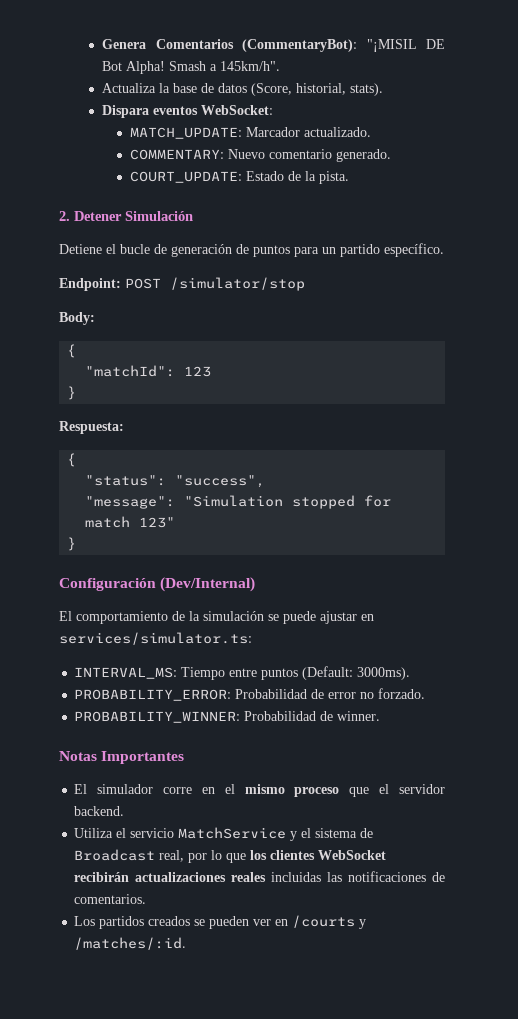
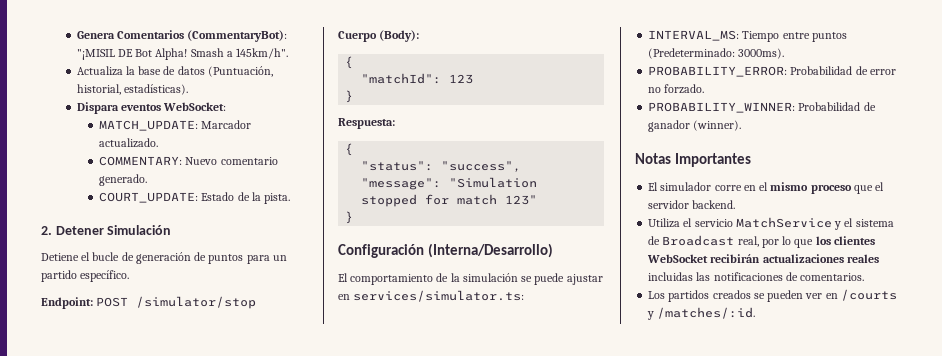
- Actualiza la base de datos (Score, historial, stats).
+ Actualiza la base de datos (Puntuación, historial, estadísticas).
- Body:
+ Cuerpo (Body):
- Configuración (Dev/Internal)
+ Configuración (Interna/Desarrollo)
- INTERVAL_MS: Tiempo entre puntos (Default: 3000ms).
+ INTERVAL_MS: Tiempo entre puntos (Predeterminado: 3000ms).
- PROBABILITY_WINNER: Probabilidad de winner.
+ PROBABILITY_WINNER: Probabilidad de ganador (winner).

